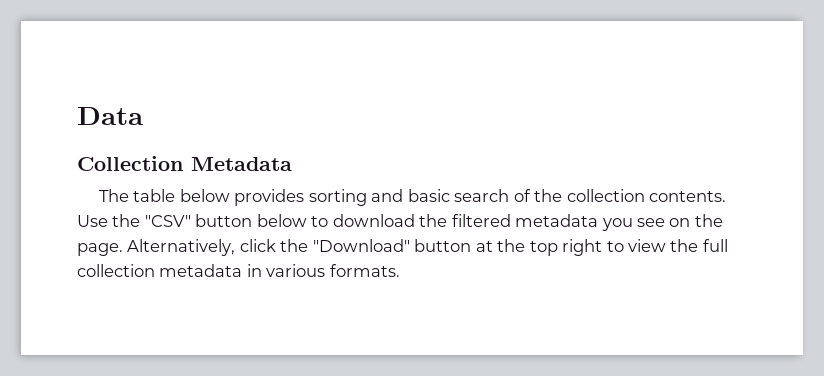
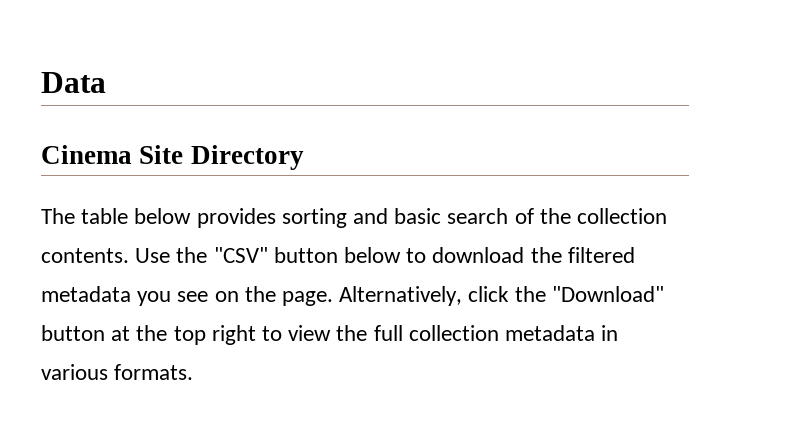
- Collection Metadata
+ Cinema Site Directory

